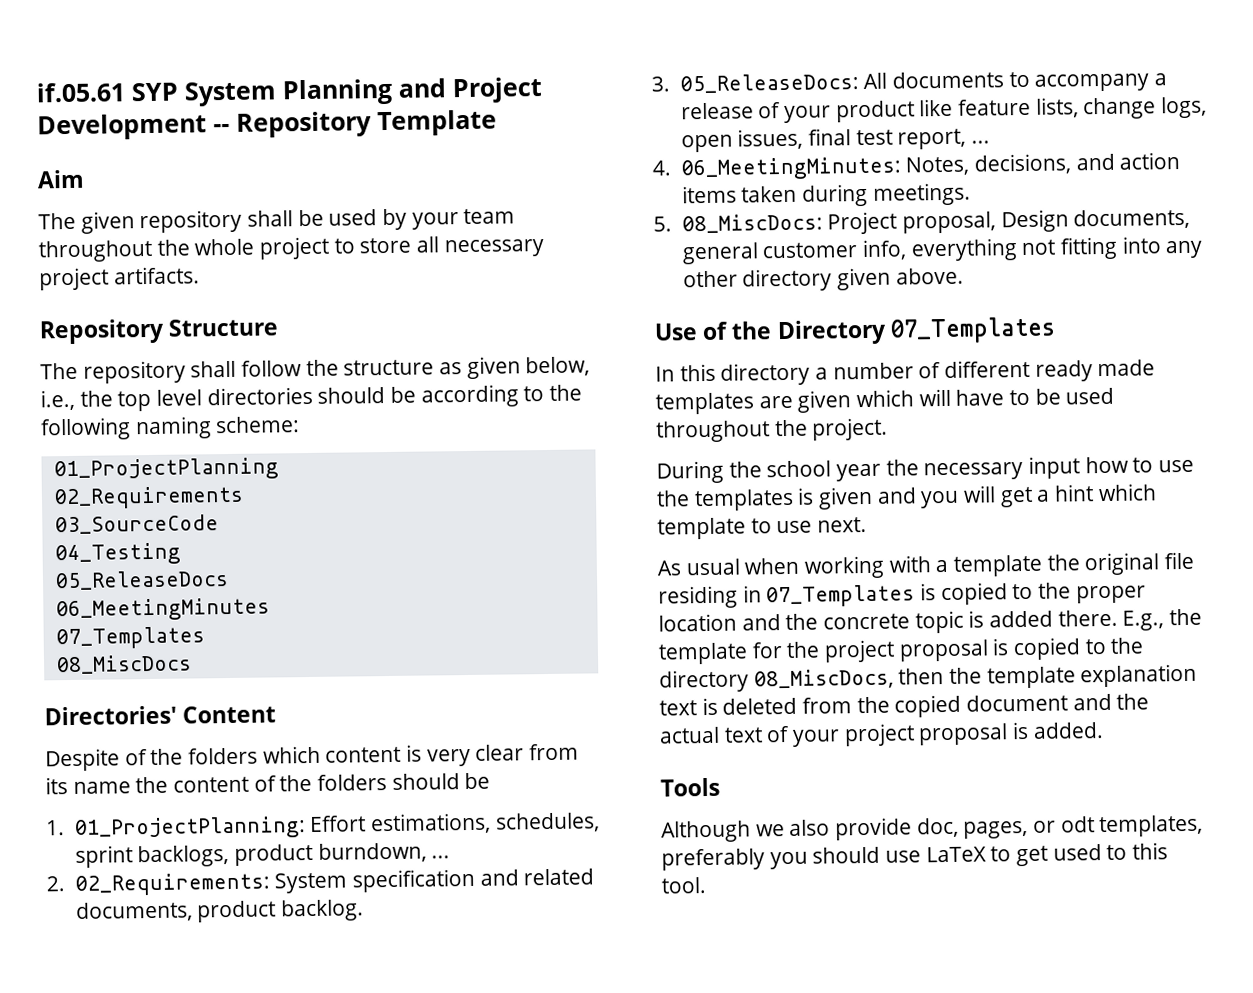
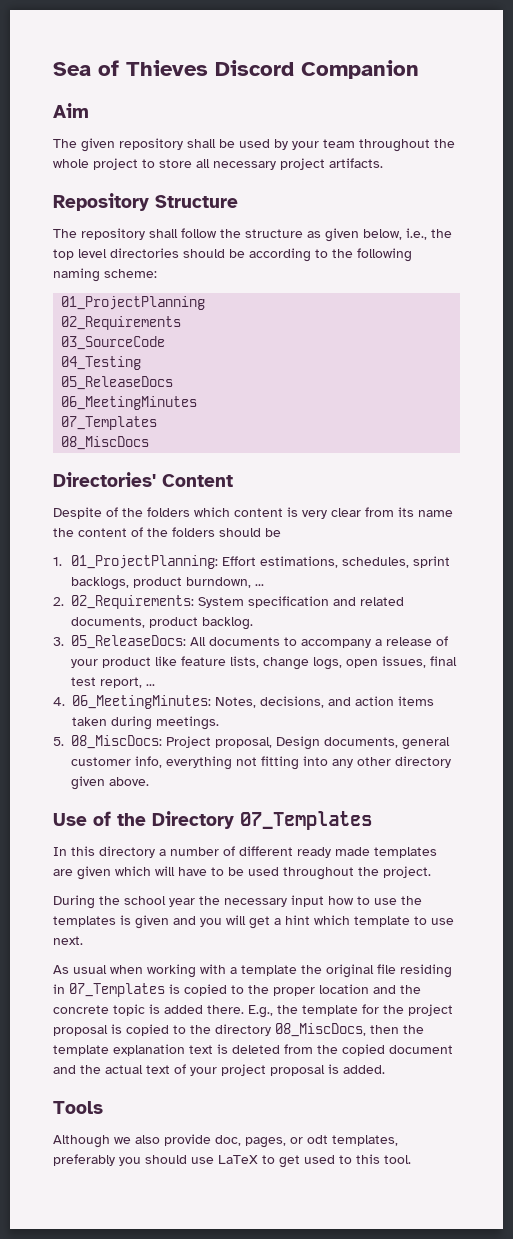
- if.05.61 SYP System Planning and Project Development -- Repository Template
+ Sea of Thieves Discord Companion

